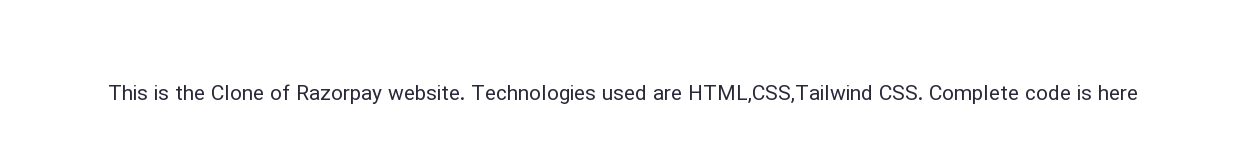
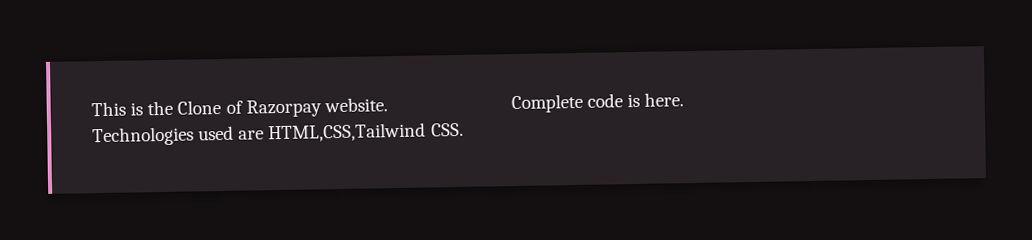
- Technologies used are HTML,CSS,Tailwind CSS. Complete code is here
+ Technologies used are HTML,CSS,Tailwind CSS. Complete code is here.

